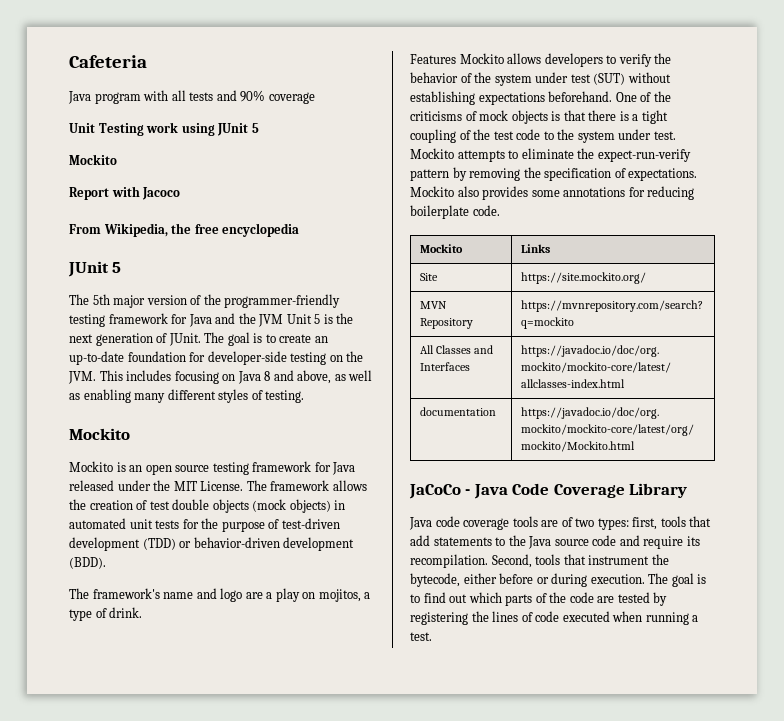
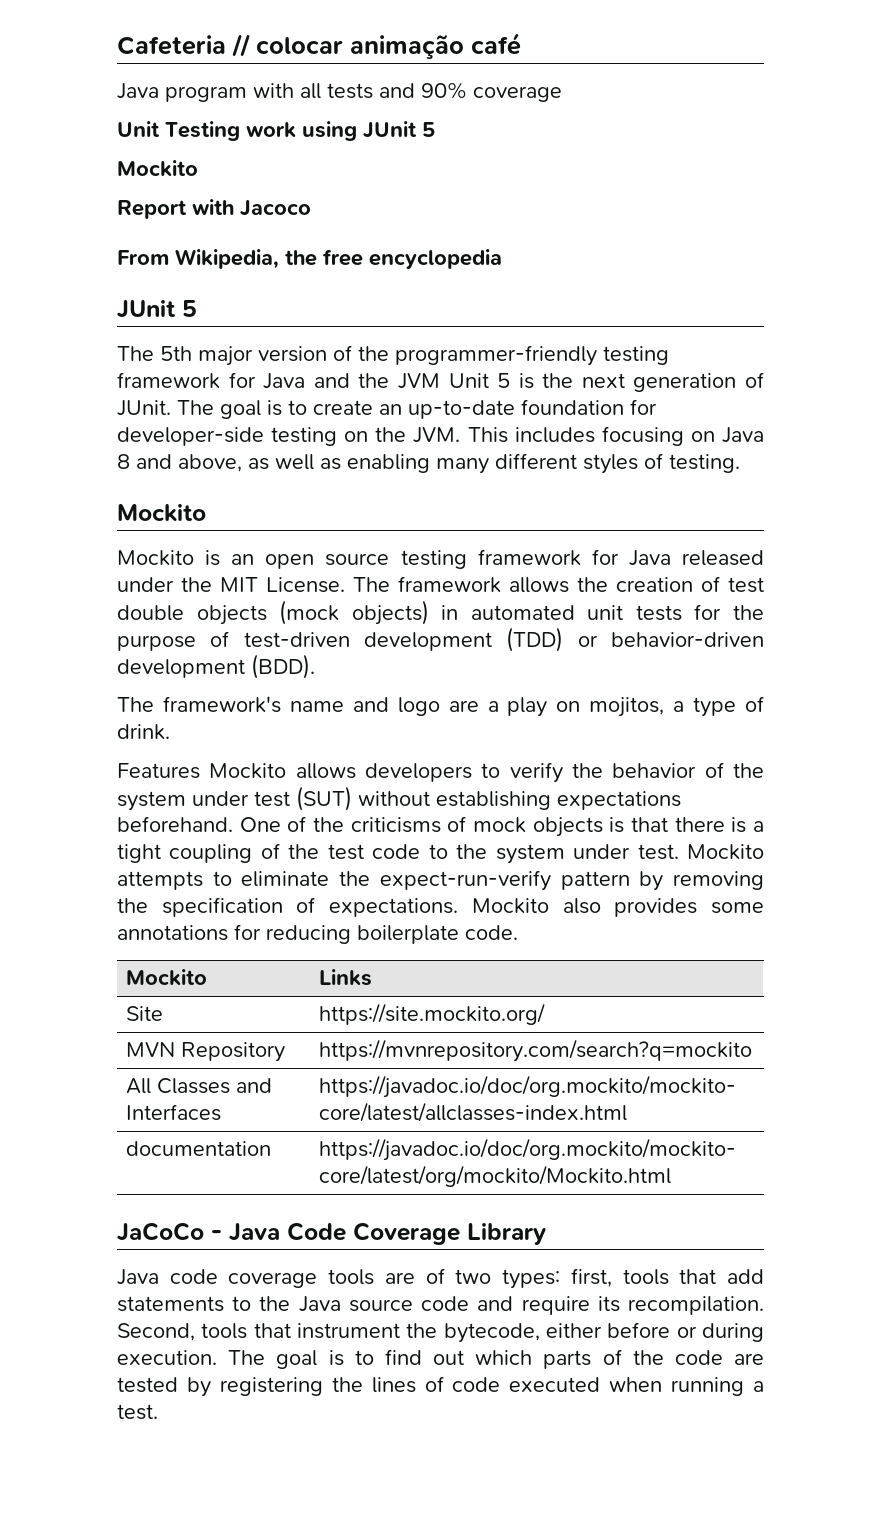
- Cafeteria
+ Cafeteria // colocar animação café

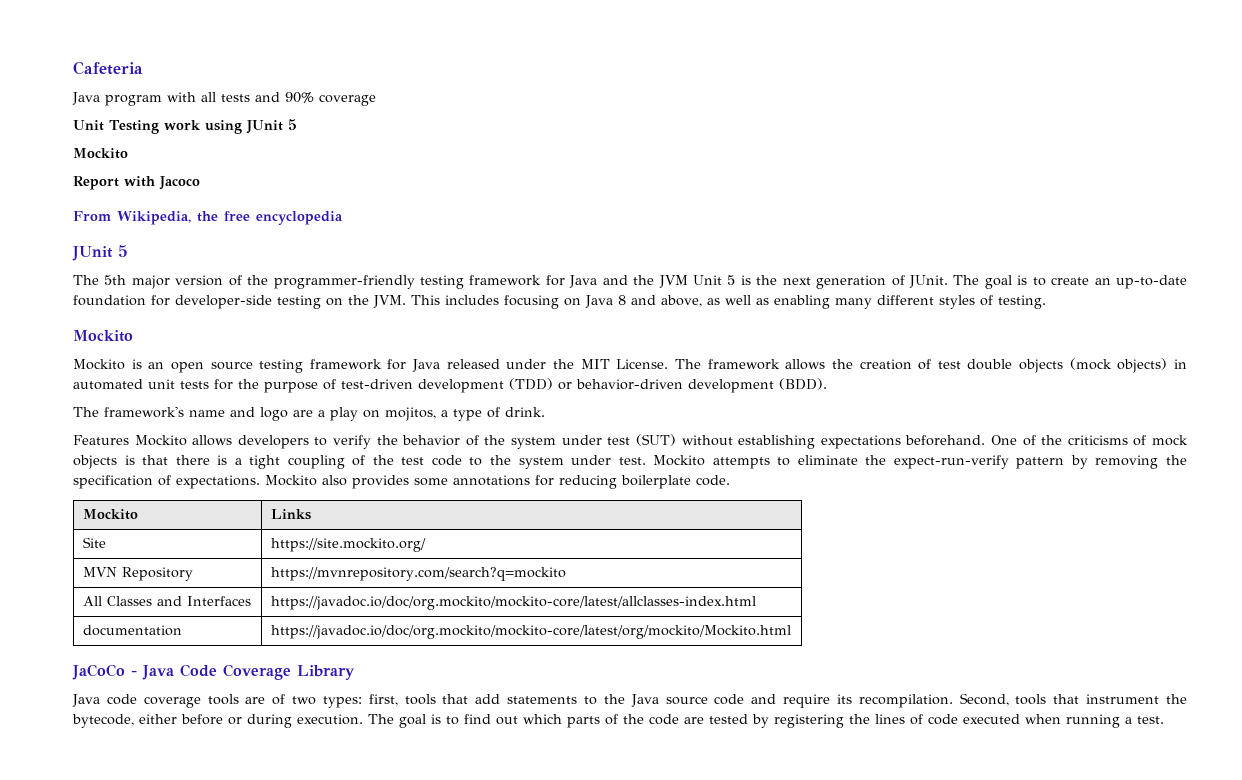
- Cafeteria // colocar animação café
+ Cafeteria

